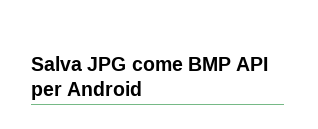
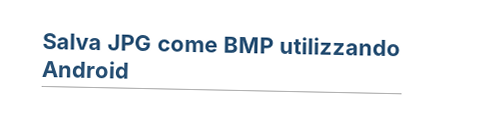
- Salva JPG come BMP API per Android
+ Salva JPG come BMP utilizzando Android

